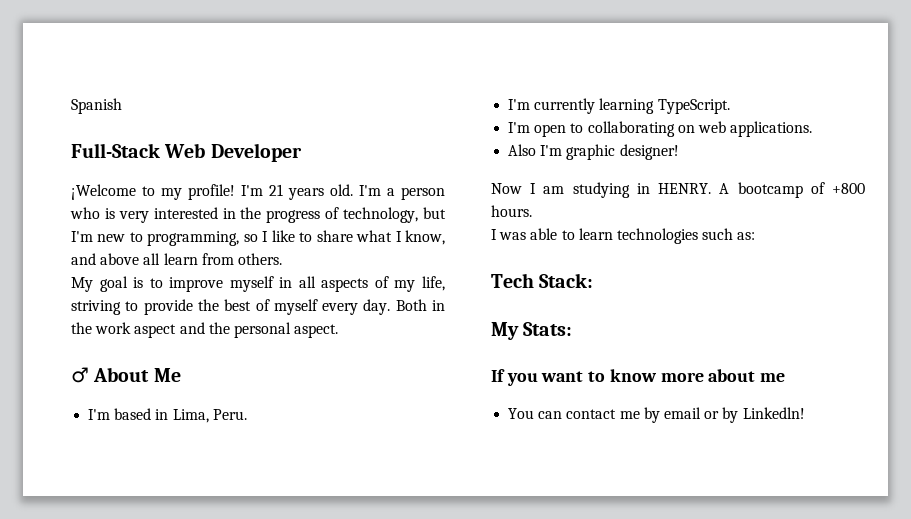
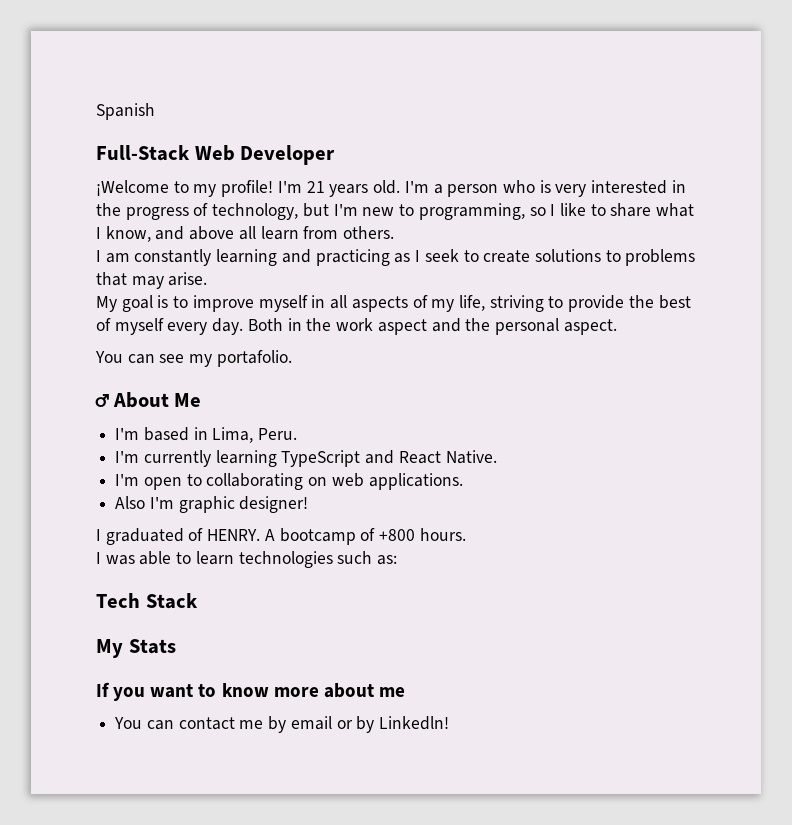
+ I am constantly learning and practicing as I seek to create solutions to problems that may arise.
+ You can see my portafolio.
- I'm currently learning TypeScript.
+ I'm currently learning TypeScript and React Native.
- Now I am studying in HENRY.
+ I graduated of HENRY.
- Tech Stack:
- My Stats:
+ Tech Stack
+ My Stats

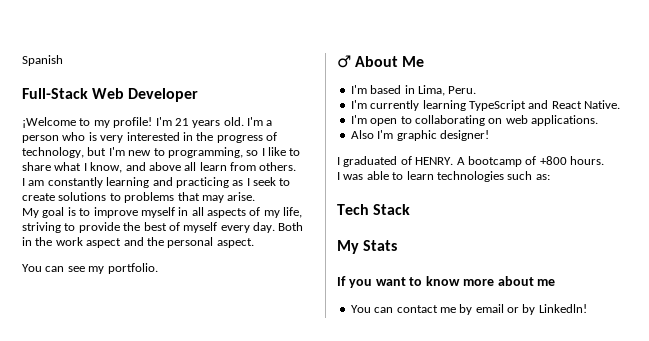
- You can see my portafolio.
+ You can see my portfolio.

